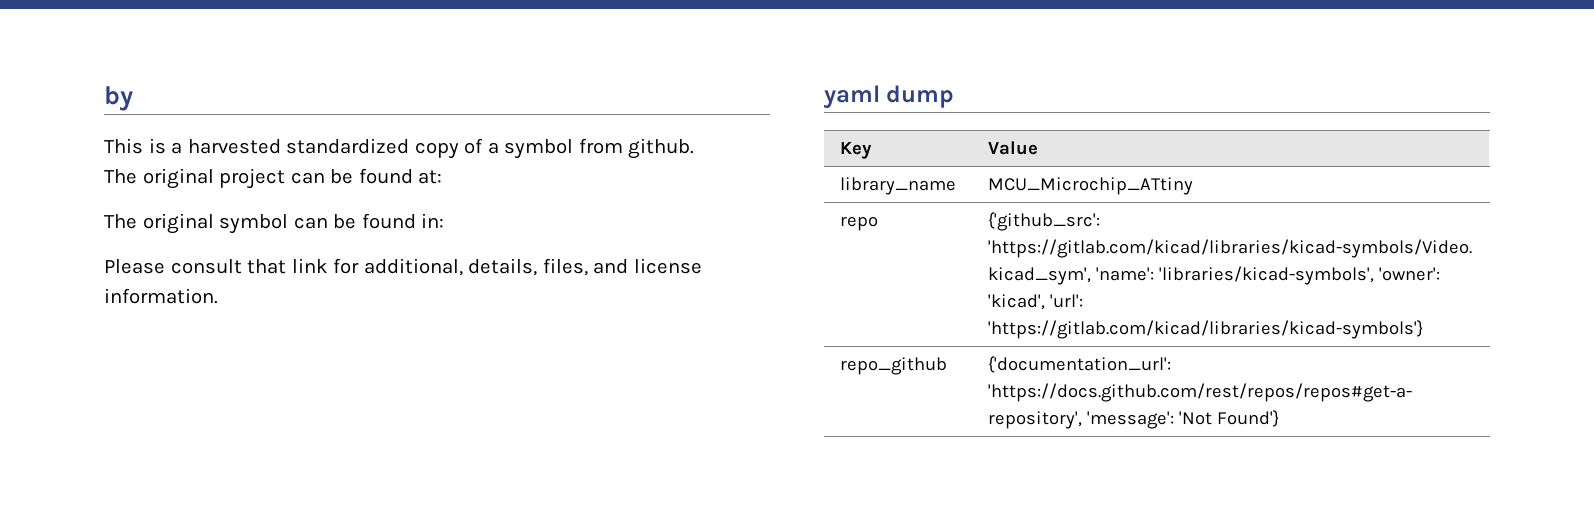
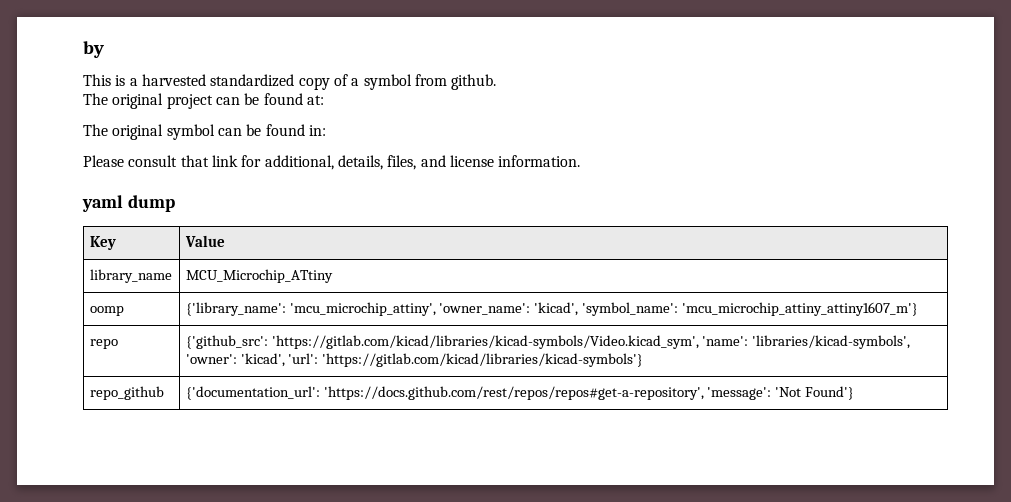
+ oomp | {'library_name': 'mcu_microchip_attiny', 'owner_name': 'kicad', 'symbol_name': 'mcu_microchip_attiny_attiny1607_m'}

